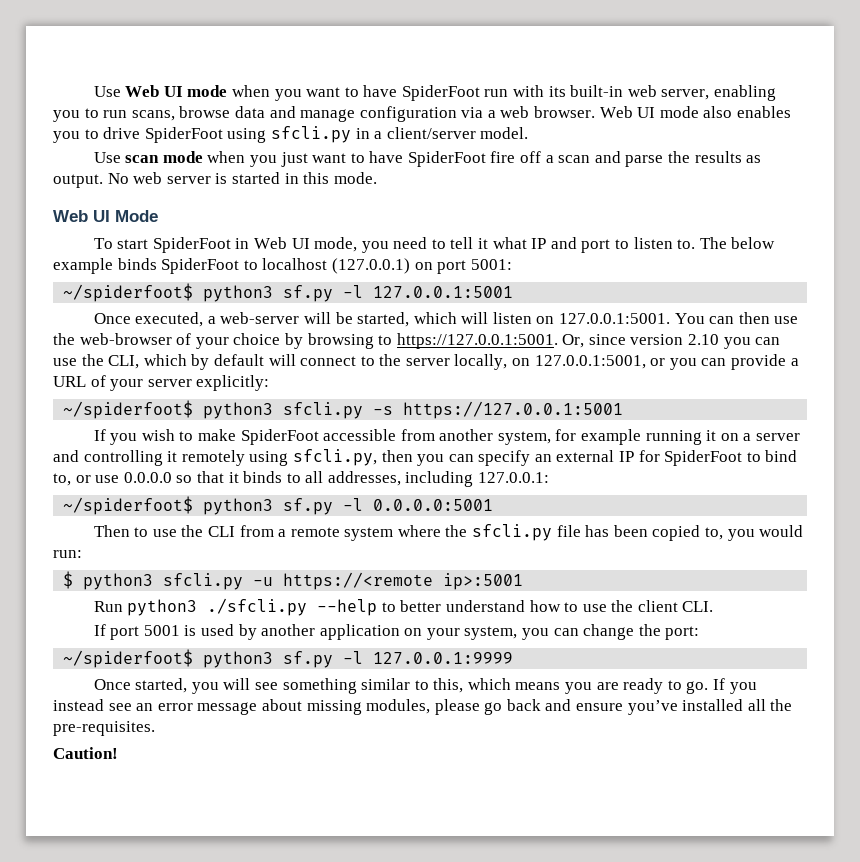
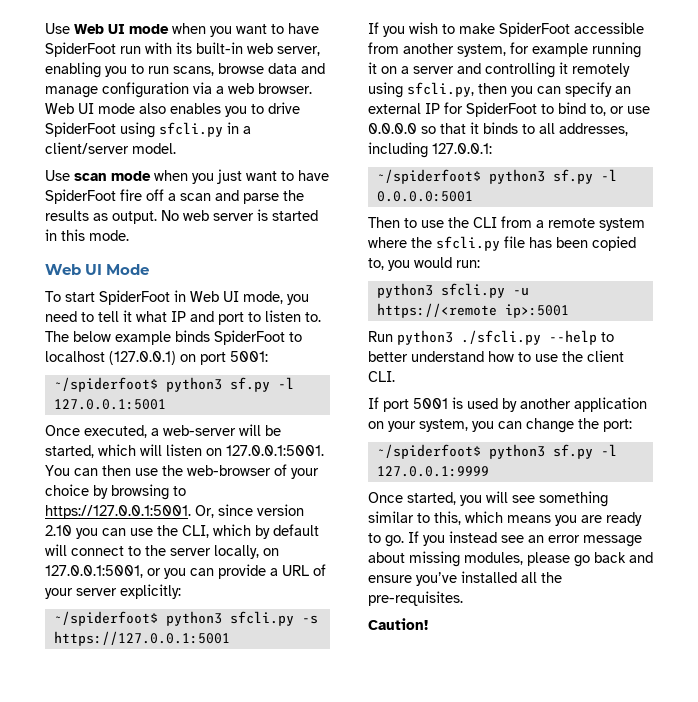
- $ python3 sfcli.py -u https://<remote ip>:5001
+ python3 sfcli.py -u https://<remote ip>:5001

